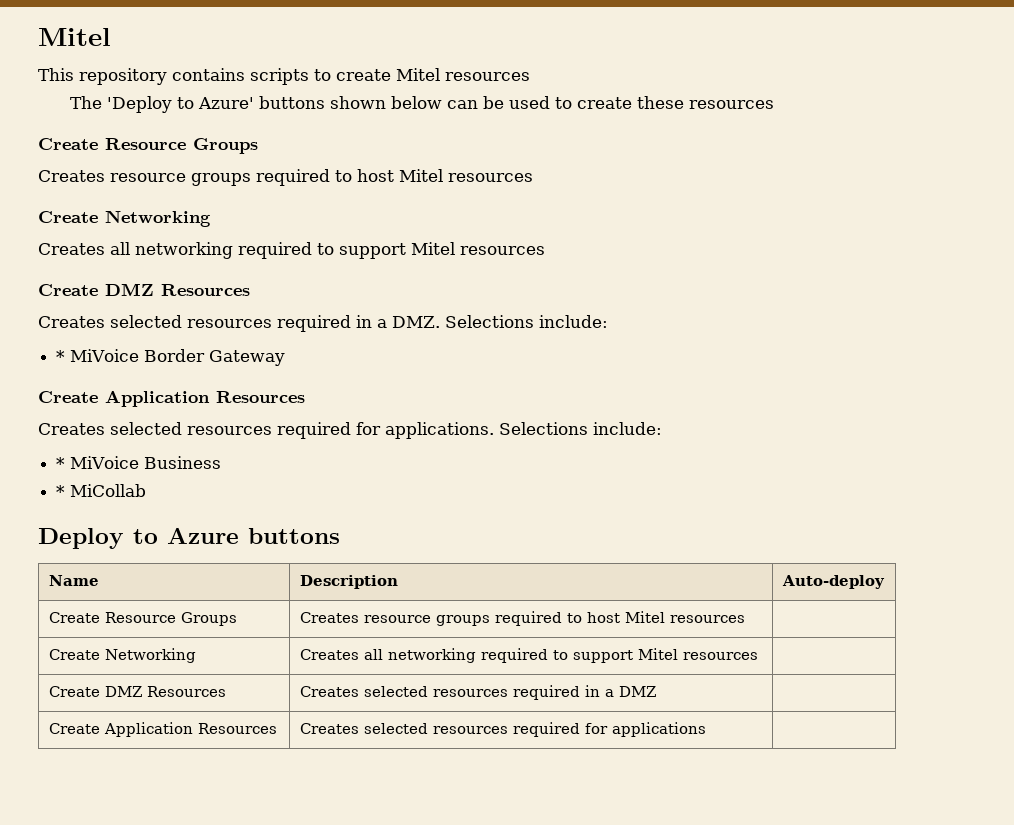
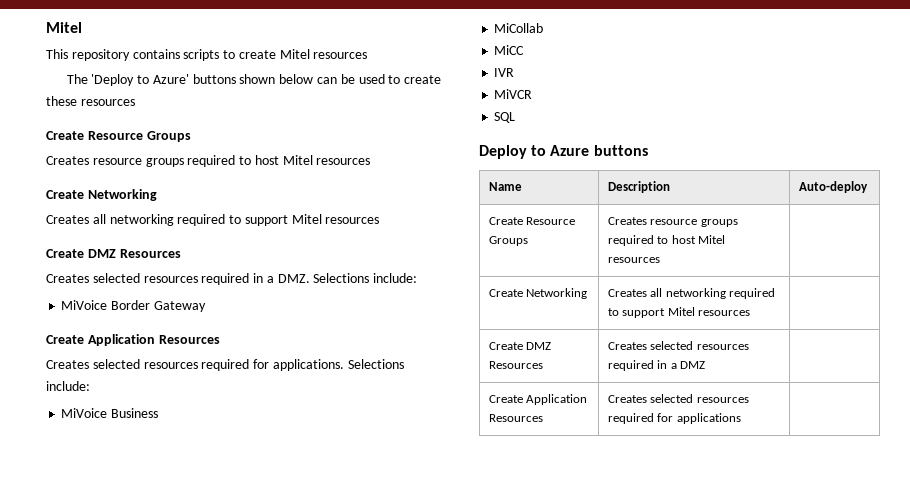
- * MiVoice Border Gateway
+ MiVoice Border Gateway
- * MiVoice Business
+ MiVoice Business
- * MiCollab
+ MiCollab
+ MiCC
+ IVR
+ MiVCR
+ SQL

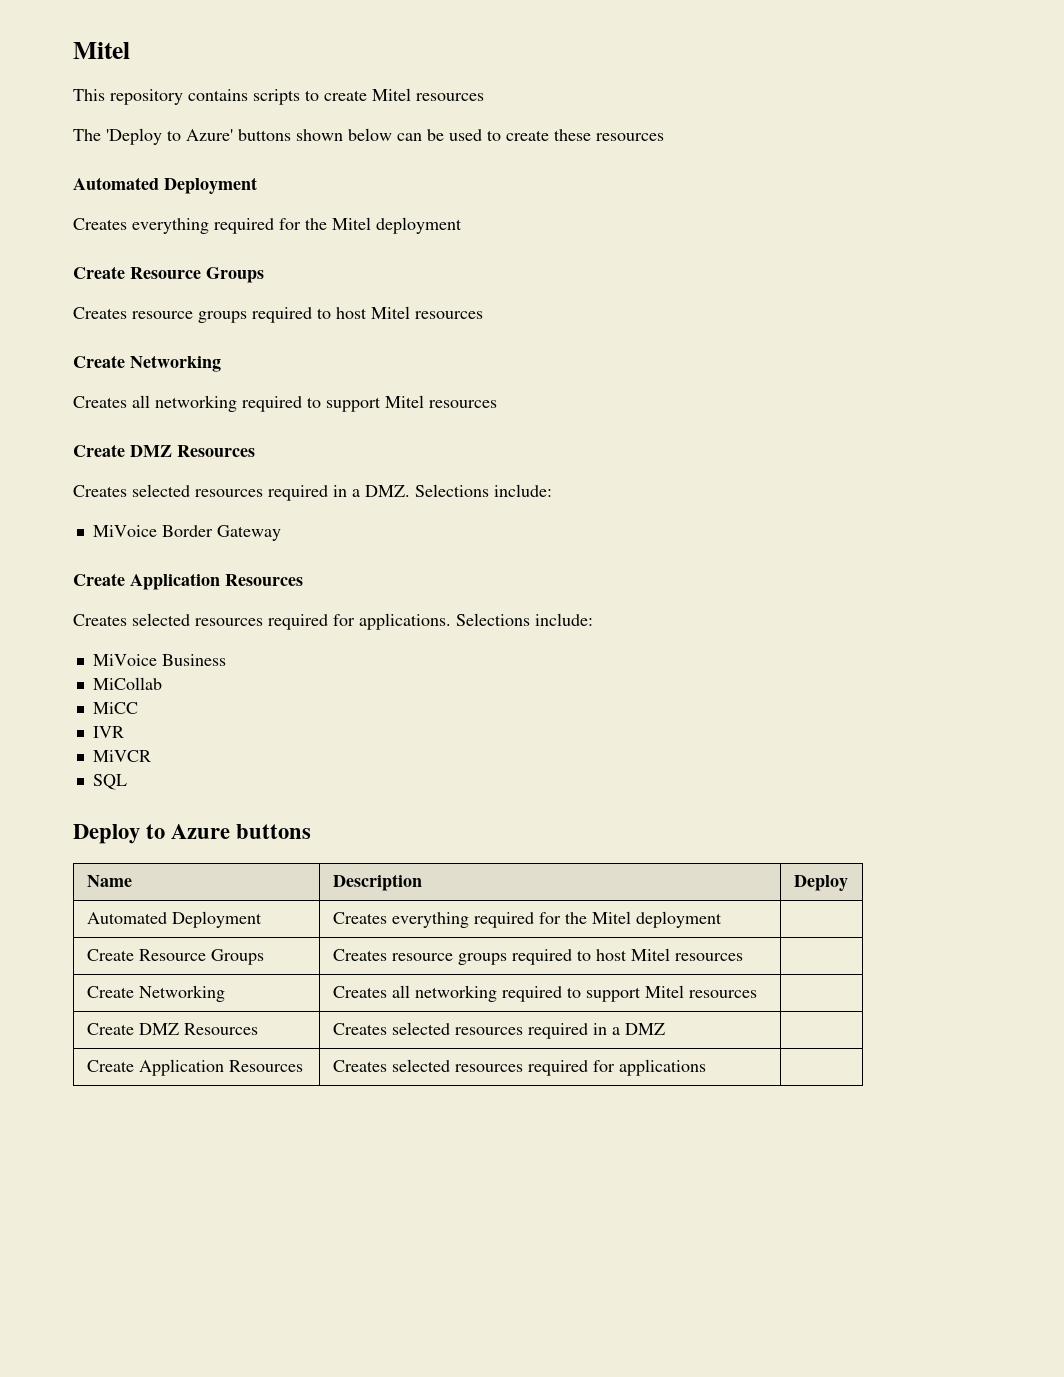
  The 'Deploy to Azure' buttons shown below can be used to create these resources
+ Automated Deployment
+ Creates everything required for the Mitel deployment
- Name | Description | Auto-deploy
+ Name | Description | Deploy
+ Automated Deployment | Creates everything required for the Mitel deployment |

